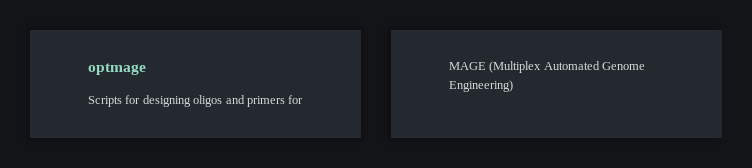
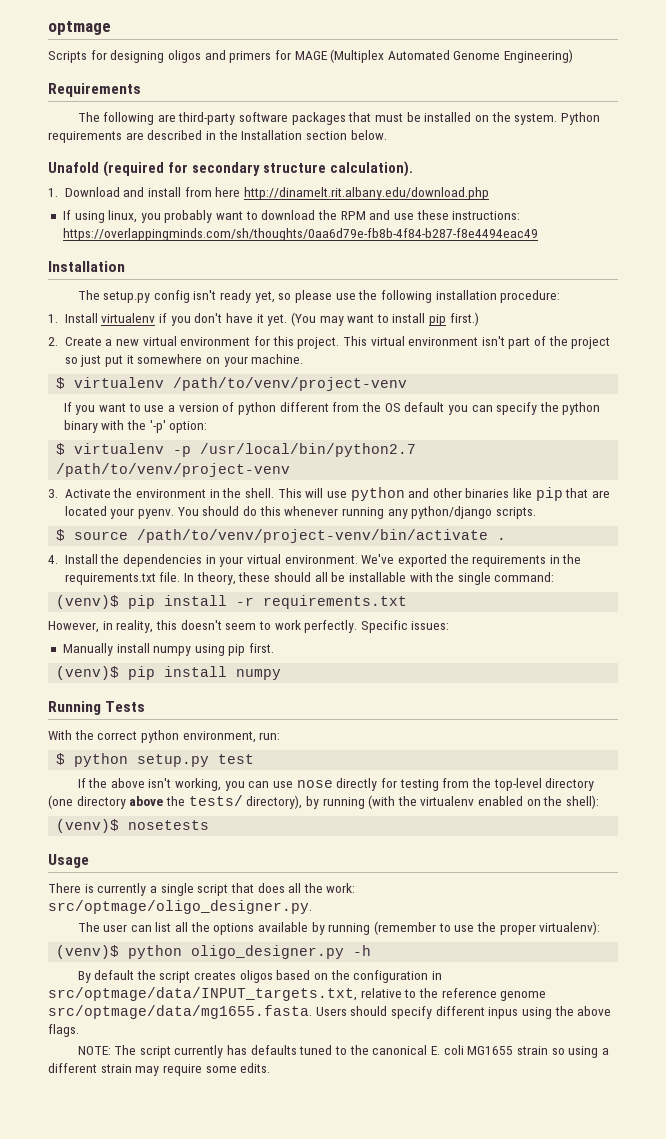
+ Requirements
+ The following are third-party software packages that must be installed on the system. Python requirements are described in the Installation section below.
+ Unafold (required for secondary structure calculation).
+ 1. Download and install from here http://dinamelt.rit.albany.edu/download.php
+ If using linux, you probably want to download the RPM and use these instructions: https://overlappingminds.com/sh/thoughts/0aa6d79e-fb8b-4f84-b287-f8e4494eac49
+ Installation
+ The setup.py config isn't ready yet, so please use the following installation procedure:
+ 1. Install virtualenv if you don't have it yet. (You may want to install pip first.)
+ 2. Create a new virtual environment for this project. This virtual environment isn't part of the project so just put it somewhere on your machine.
+ $ virtualenv /path/to/venv/project-venv
+ If you want to use a version of python different from the OS default you can specify the python binary with the '-p' option:
+ $ virtualenv -p /usr/local/bin/python2.7 /path/to/venv/project-venv
+ 3. Activate the environment in the shell. This will use python and other binaries like pip that are located your pyenv. You should do this whenever running any python/django scripts.
+ $ source /path/to/venv/project-venv/bin/activate .
+ 4. Install the dependencies in your virtual environment. We've exported the requirements in the requirements.txt file. In theory, these should all be installable with the single command:
+ (venv)$ pip install -r requirements.txt
+ However, in reality, this doesn't seem to work perfectly. Specific issues:
+ Manually install numpy using pip first.
+ (venv)$ pip install numpy
+ Running Tests
+ With the correct python environment, run:
+ $ python setup.py test
+ If the above isn't working, you can use nose directly for testing from the top-level directory (one directory above the tests/ directory), by running (with the virtualenv enabled on the shell):
+ (venv)$ nosetests
+ Usage
+ There is currently a single script that does all the work: src/optmage/oligo_designer.py.
+ The user can list all the options available by running (remember to use the proper virtualenv):
+ (venv)$ python oligo_designer.py -h
+ By default the script creates oligos based on the configuration in src/optmage/data/INPUT_targets.txt, relative to the reference genome src/optmage/data/mg1655.fasta. Users should specify different inpus using the above flags.
+ NOTE: The script currently has defaults tuned to the canonical E. coli MG1655 strain so using a different strain may require some edits.

